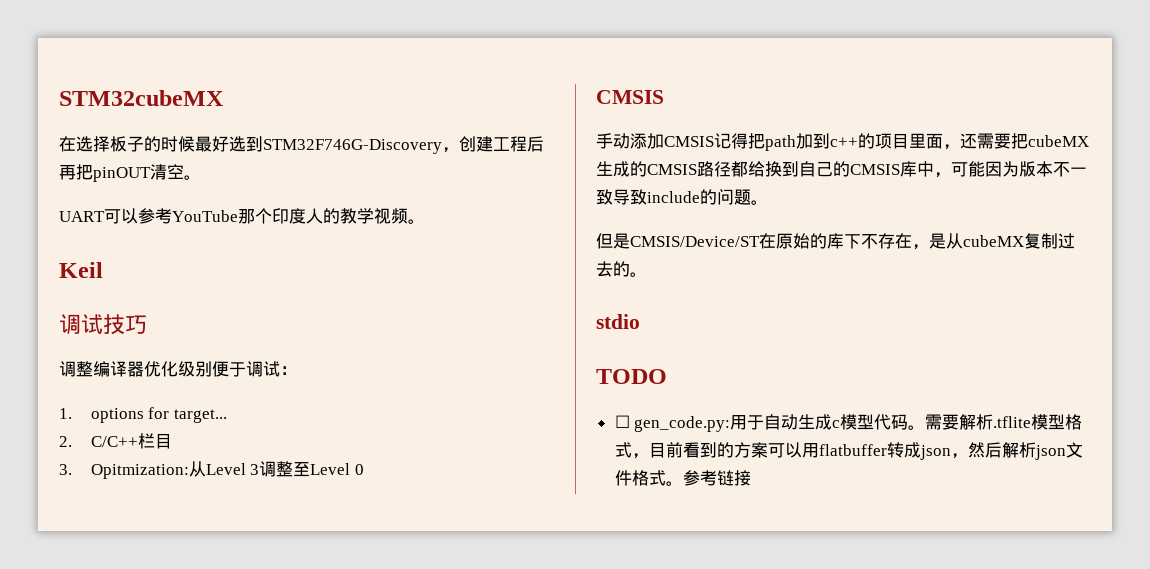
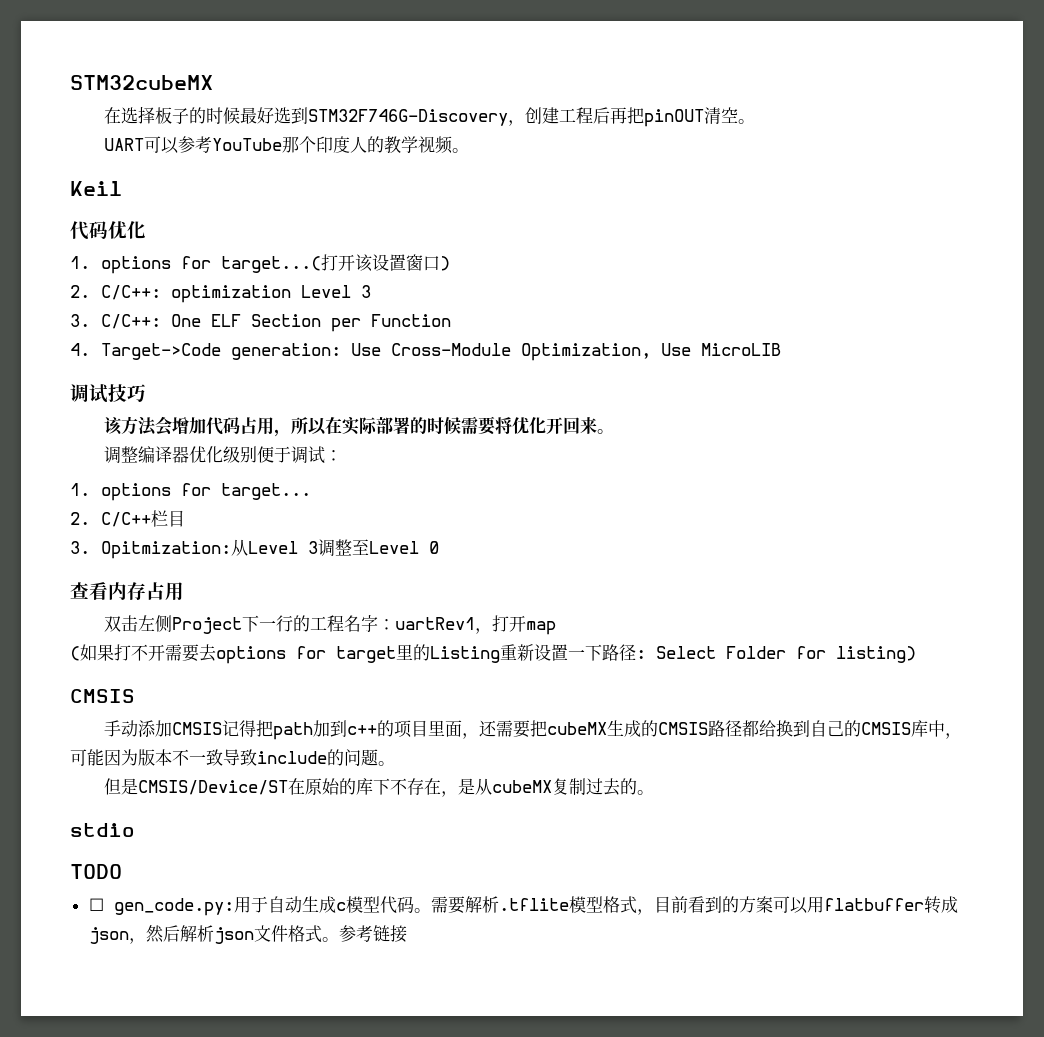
+ 代码优化
+ 1. options for target...(打开该设置窗口)
+ 2. C/C++: optimization Level 3
+ 3. C/C++: One ELF Section per Function
+ 4. Target->Code generation: Use Cross-Module Optimization, Use MicroLIB
  调试技巧
+ 该方法会增加代码占用，所以在实际部署的时候需要将优化开回来。
+ 查看内存占用
+ 双击左侧Project下一行的工程名字：uartRev1，打开map
+ (如果打不开需要去options for target里的Listing重新设置一下路径: Select Folder for listing)

